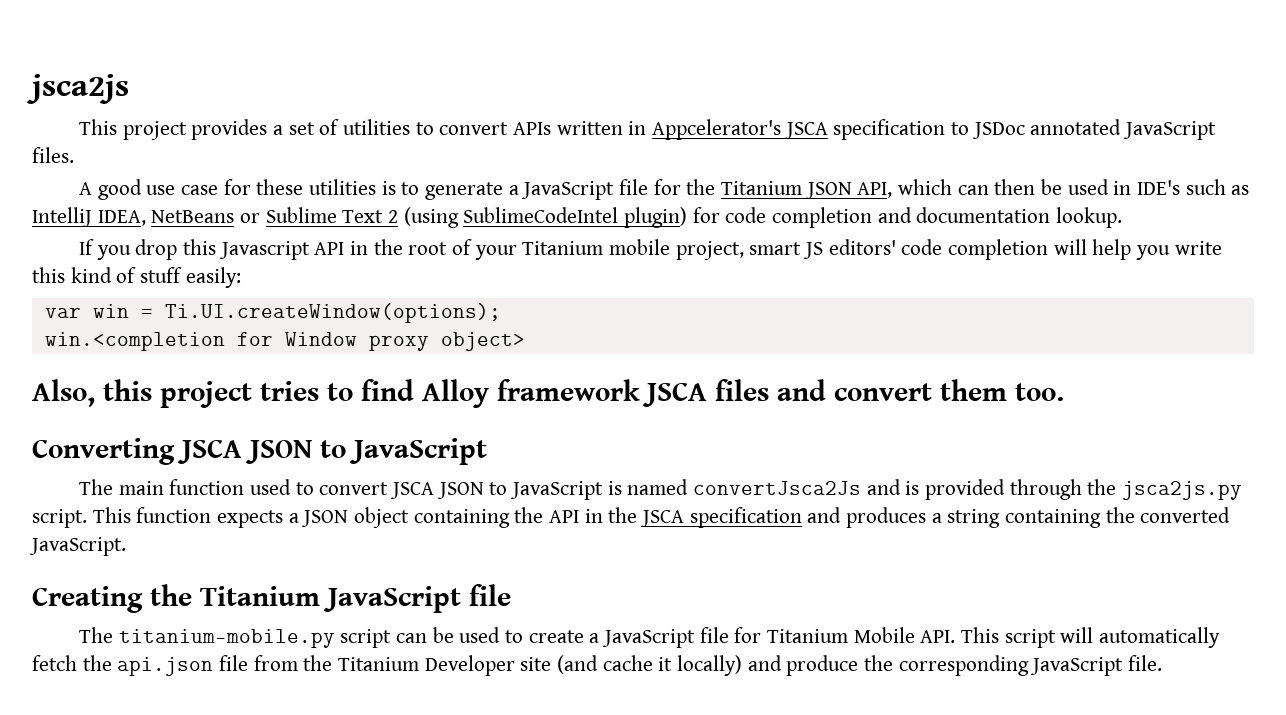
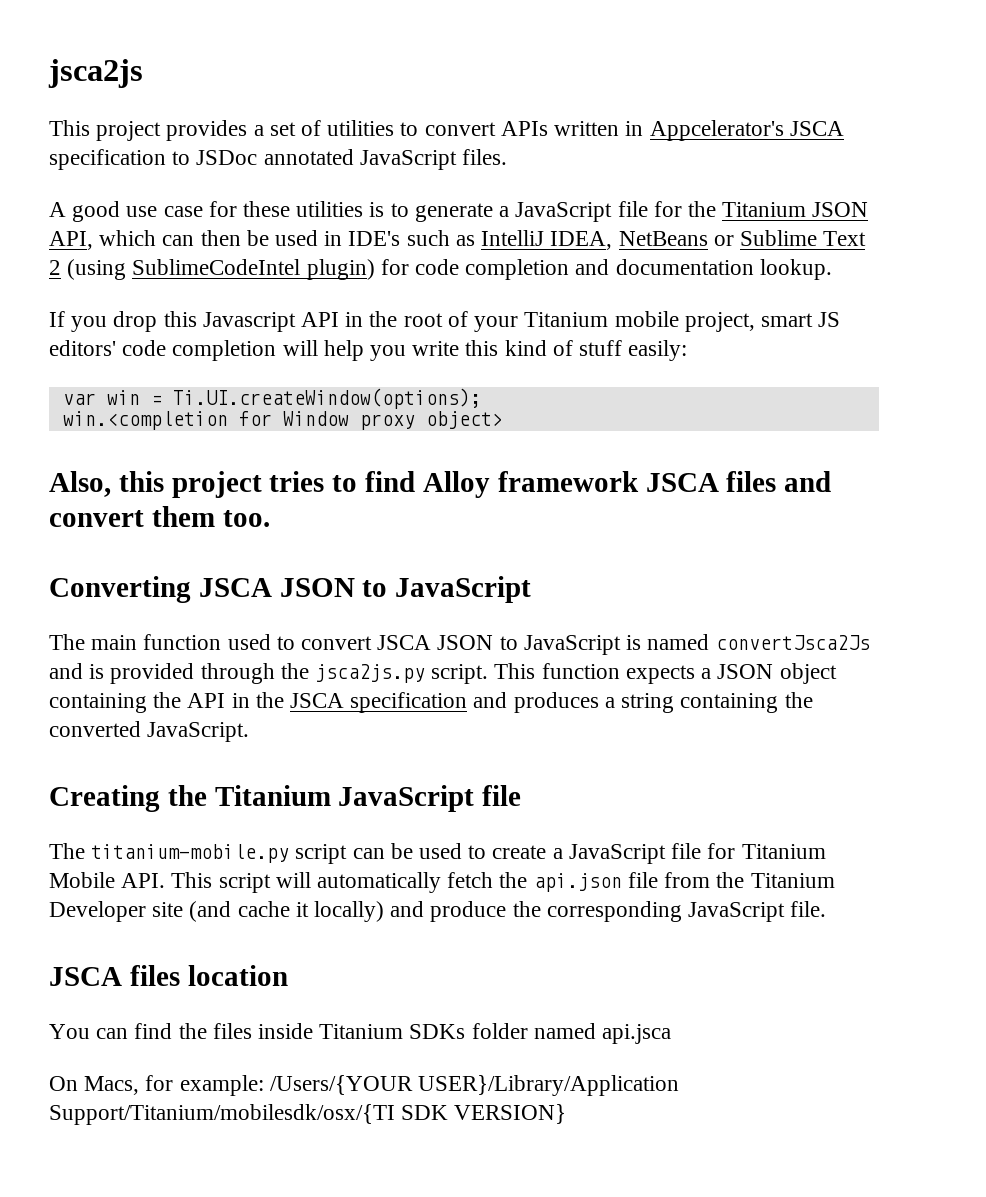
+ JSCA files location
+ You can find the files inside Titanium SDKs folder named api.jsca
+ On Macs, for example: /Users/{YOUR USER}/Library/Application Support/Titanium/mobilesdk/osx/{TI SDK VERSION}

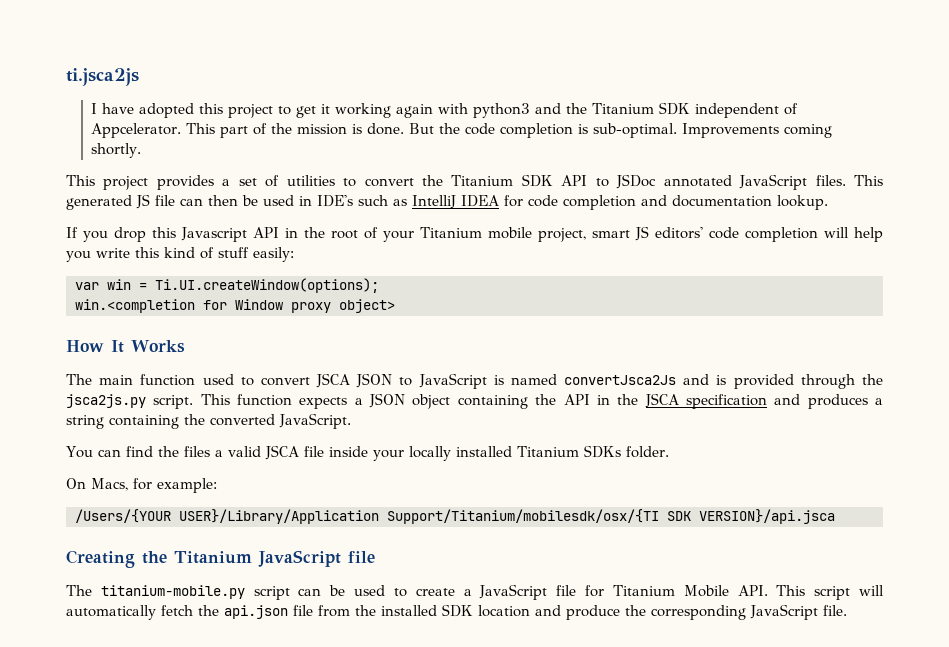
- jsca2js
+ ti.jsca2js
+ I have adopted this project to get it working again with python3 and the Titanium SDK independent of Appcelerator. This part of the mission is done. But the code completion is sub-optimal. Improvements coming shortly.
- This project provides a set of utilities to convert APIs written in Appcelerator's JSCA specification to JSDoc annotated JavaScript files.
- A good use case for these utilities is to generate a JavaScript file for the Titanium JSON API, which can then be used in IDE's such as IntelliJ IDEA, NetBeans or Sublime Text 2 (using SublimeCodeIntel plugin) for code completion and documentation lookup.
+ This project provides a set of utilities to convert the Titanium SDK API to JSDoc annotated JavaScript files. This generated JS file can then be used in IDE's such as IntelliJ IDEA for code completion and documentation lookup.
- Also, this project tries to find Alloy framework JSCA files and convert them too.
- Converting JSCA JSON to JavaScript
+ How It Works
+ You can find the files a valid JSCA file inside your locally installed Titanium SDKs folder.
+ On Macs, for example:
+ /Users/{YOUR USER}/Library/Application Support/Titanium/mobilesdk/osx/{TI SDK VERSION}/api.jsca
- The titanium-mobile.py script can be used to create a JavaScript file for Titanium Mobile API. This script will automatically fetch the api.json file from the Titanium Developer site (and cache it locally) and produce the corresponding JavaScript file.
+ The titanium-mobile.py script can be used to create a JavaScript file for Titanium Mobile API. This script will automatically fetch the api.json file from the installed SDK location and produce the corresponding JavaScript file.
- JSCA files location
- You can find the files inside Titanium SDKs folder named api.jsca
- On Macs, for example: /Users/{YOUR USER}/Library/Application Support/Titanium/mobilesdk/osx/{TI SDK VERSION}

